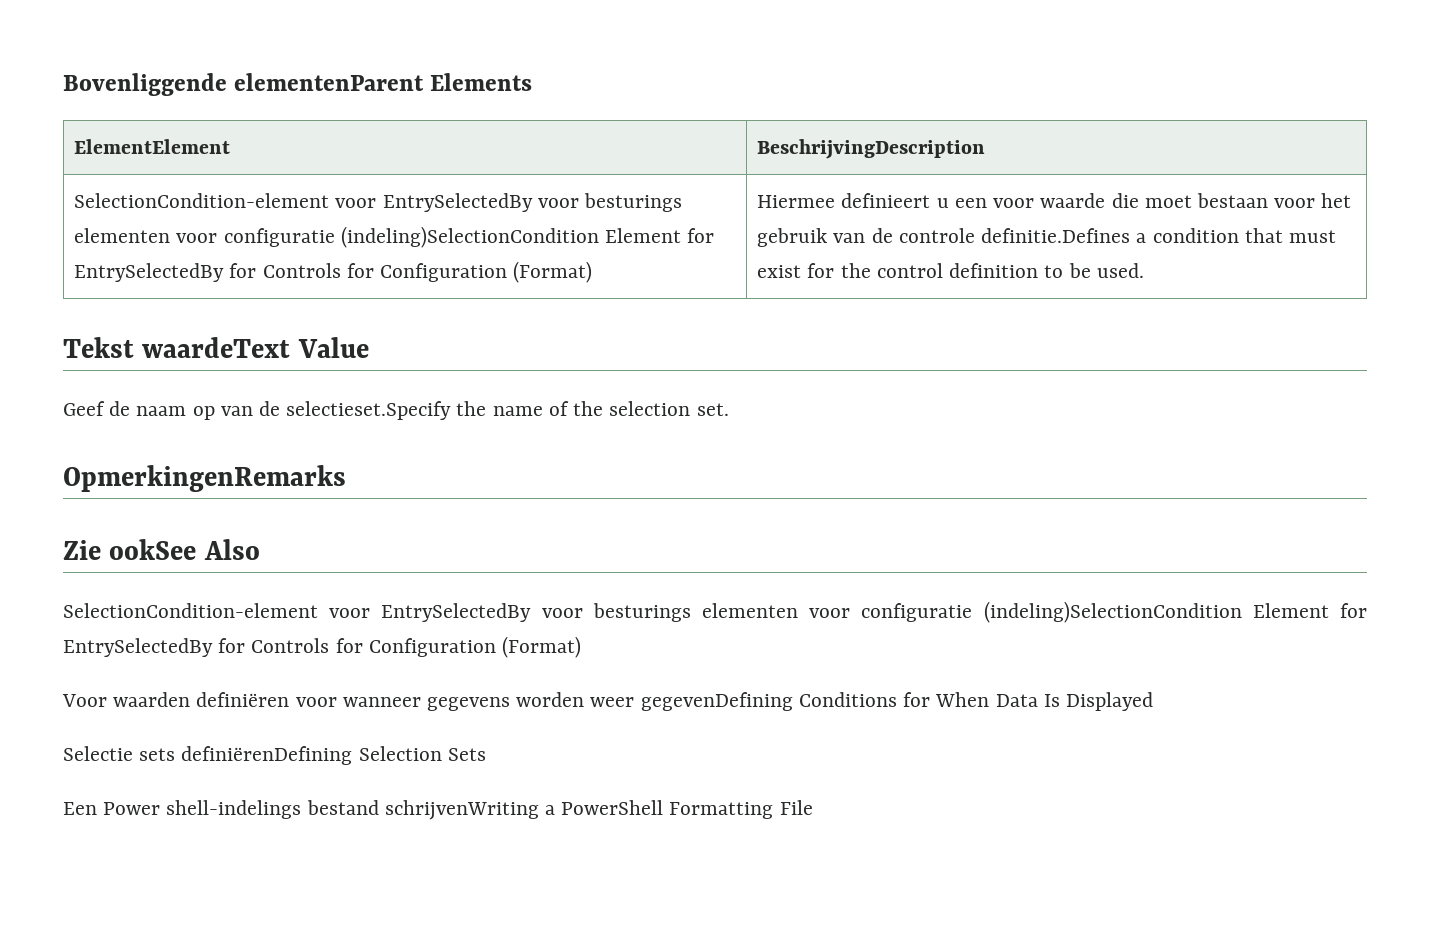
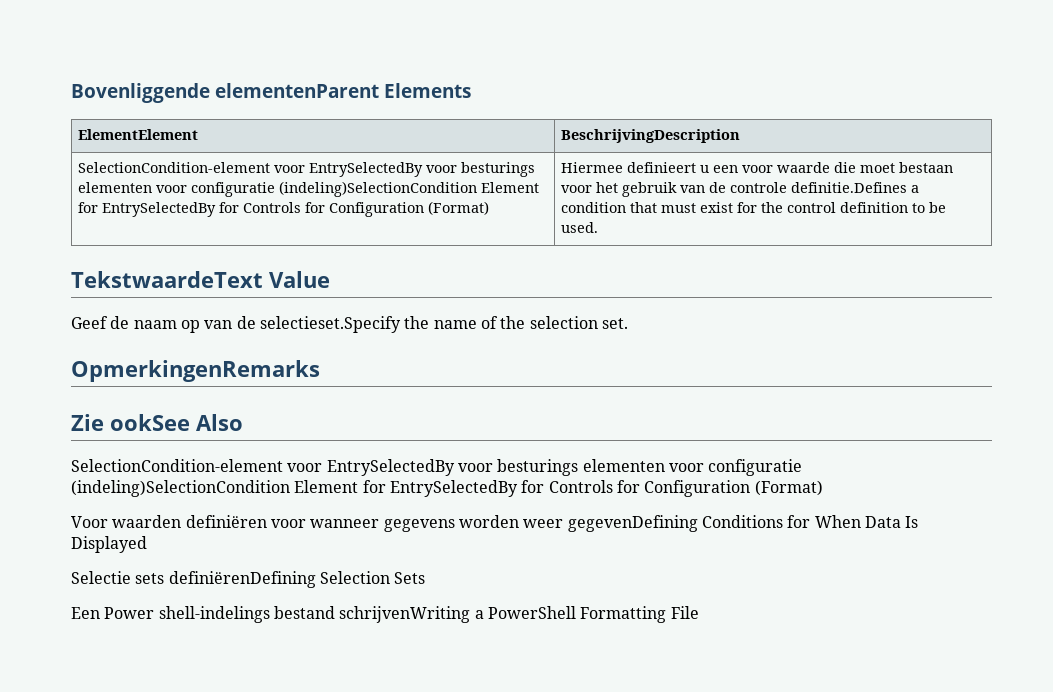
- Tekst waardeText Value
+ TekstwaardeText Value

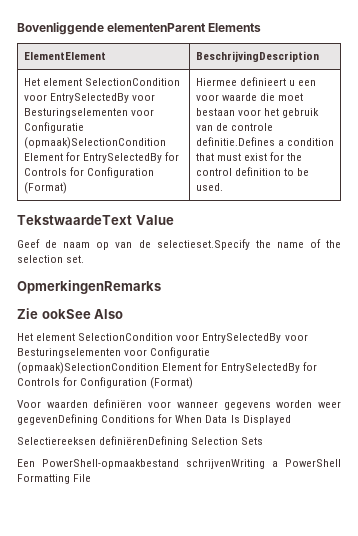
  ElementElement | BeschrijvingDescription
- SelectionCondition-element voor EntrySelectedBy voor besturings elementen voor configuratie (indeling)SelectionCondition Element for EntrySelectedBy for Controls for Configuration (Format)
+ Het element SelectionCondition voor EntrySelectedBy voor Besturingselementen voor Configuratie (opmaak)SelectionCondition Element for EntrySelectedBy for Controls for Configuration (Format)
  Zie ookSee Also
- SelectionCondition-element voor EntrySelectedBy voor besturings elementen voor configuratie (indeling)SelectionCondition Element for EntrySelectedBy for Controls for Configuration (Format)
+ Het element SelectionCondition voor EntrySelectedBy voor Besturingselementen voor Configuratie (opmaak)SelectionCondition Element for EntrySelectedBy for Controls for Configuration (Format)
- Selectie sets definiërenDefining Selection Sets
+ Selectiereeksen definiërenDefining Selection Sets
- Een Power shell-indelings bestand schrijvenWriting a PowerShell Formatting File
+ Een PowerShell-opmaakbestand schrijvenWriting a PowerShell Formatting File

